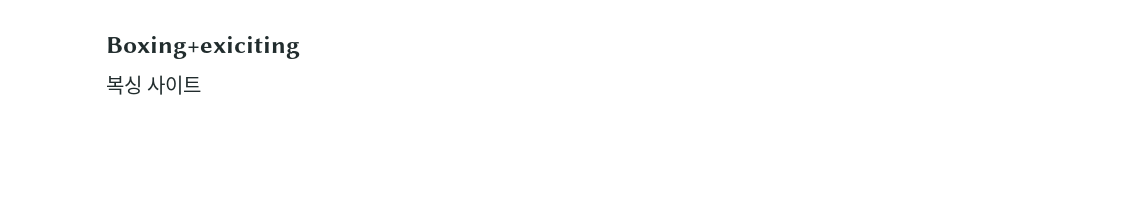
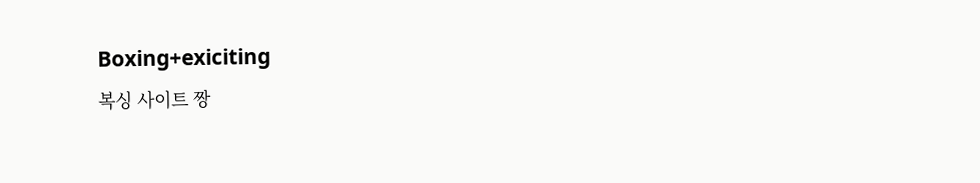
- 복싱 사이트
+ 복싱 사이트 짱

